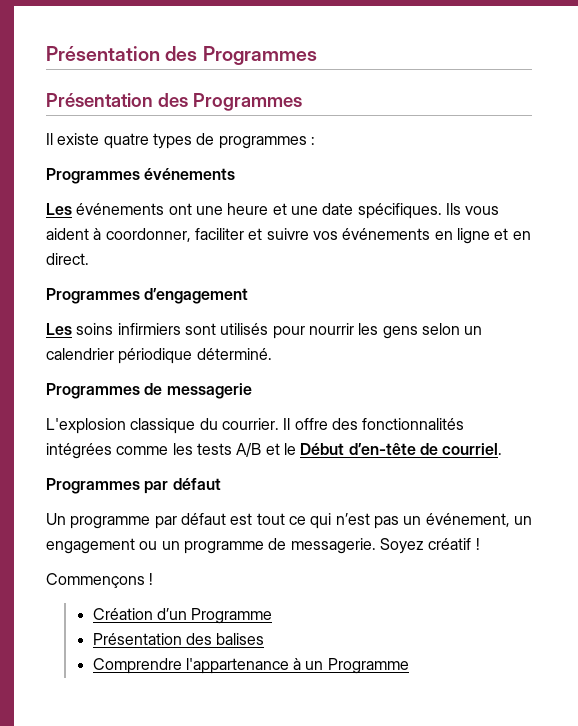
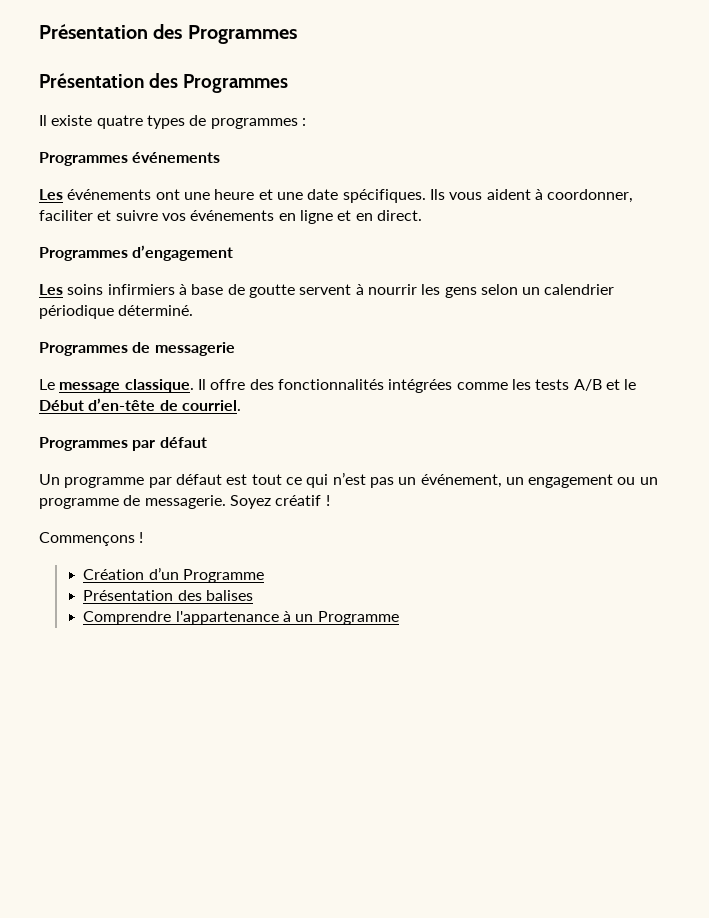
- Les soins infirmiers sont utilisés pour nourrir les gens selon un calendrier périodique déterminé.
+ Les soins infirmiers à base de goutte servent à nourrir les gens selon un calendrier périodique déterminé.
- L'explosion classique du courrier.
+ Le message classique.

